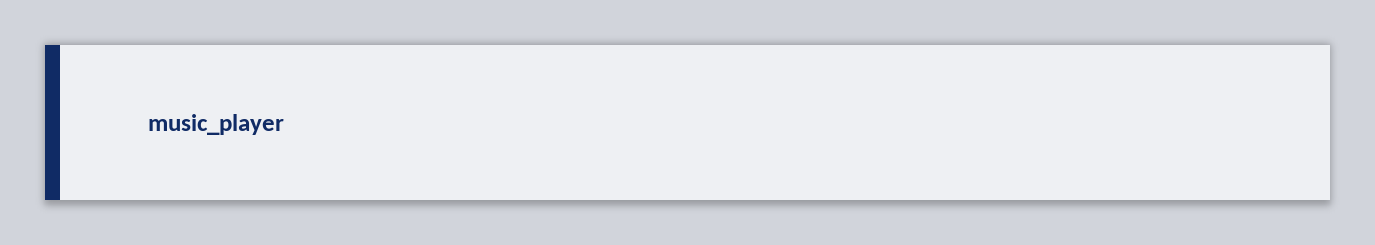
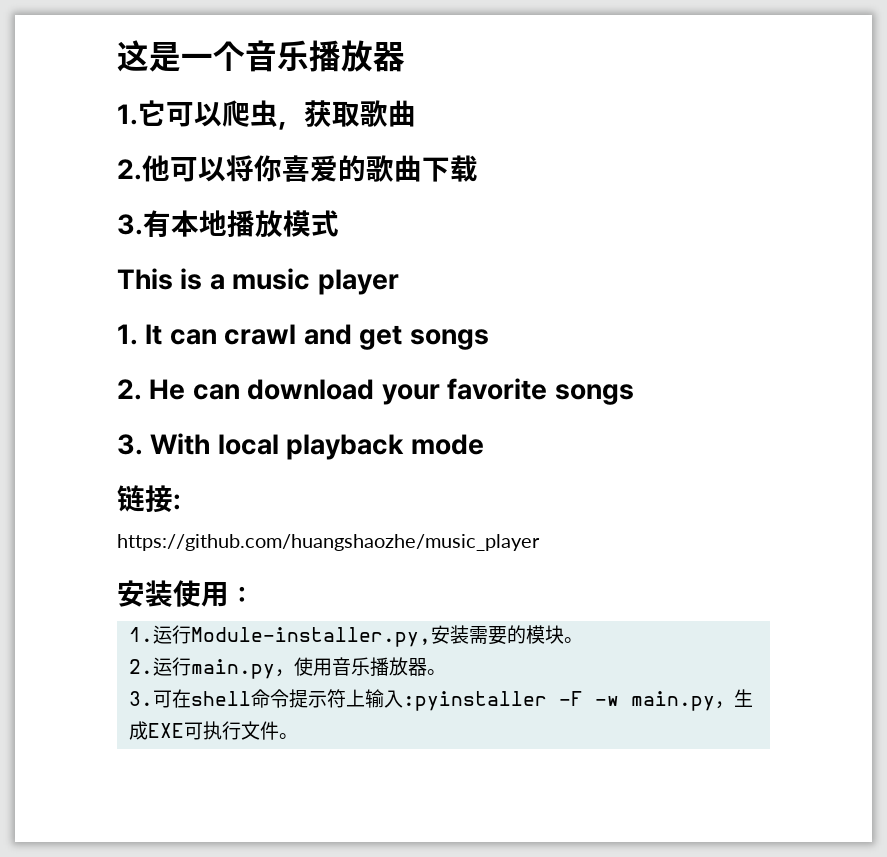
- music_player
+ 这是一个音乐播放器
+ 1.它可以爬虫，获取歌曲
+ 2.他可以将你喜爱的歌曲下载
+ 3.有本地播放模式
+ This is a music player
+ 1. It can crawl and get songs
+ 2. He can download your favorite songs
+ 3. With local playback mode
+ 链接:
+ https://github.com/huangshaozhe/music_player
+ 安装使用：
+ 1.运行Module-installer.py,安装需要的模块。
+ 2.运行main.py，使用音乐播放器。
+ 3.可在shell命令提示符上输入:pyinstaller -F -w main.py，生成EXE可执行文件。

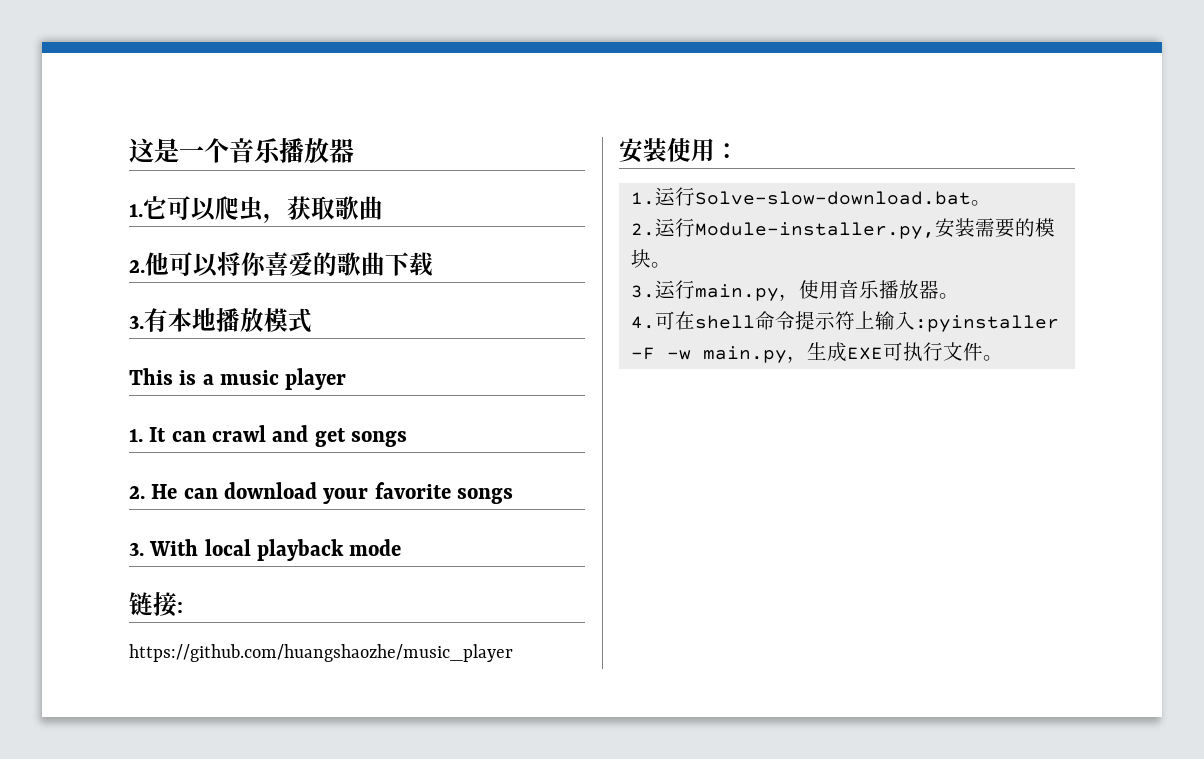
- 1.运行Module-installer.py,安装需要的模块。
+ 1.运行Solve-slow-download.bat。
+ 2.运行Module-installer.py,安装需要的模块。
- 2.运行main.py，使用音乐播放器。
+ 3.运行main.py，使用音乐播放器。
- 3.可在shell命令提示符上输入:pyinstaller -F -w main.py，生成EXE可执行文件。
+ 4.可在shell命令提示符上输入:pyinstaller -F -w main.py，生成EXE可执行文件。

